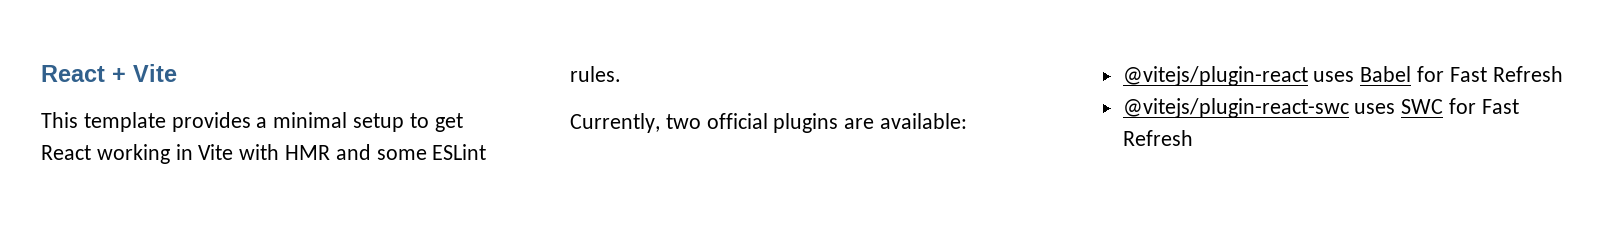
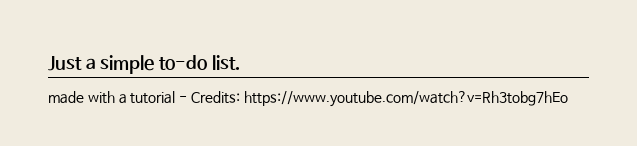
- React + Vite
- This template provides a minimal setup to get React working in Vite with HMR and some ESLint rules.
- Currently, two official plugins are available:
- @vitejs/plugin-react uses Babel for Fast Refresh
- @vitejs/plugin-react-swc uses SWC for Fast Refresh
+ Just a simple to-do list.
+ made with a tutorial - Credits: https://www.youtube.com/watch?v=Rh3tobg7hEo

